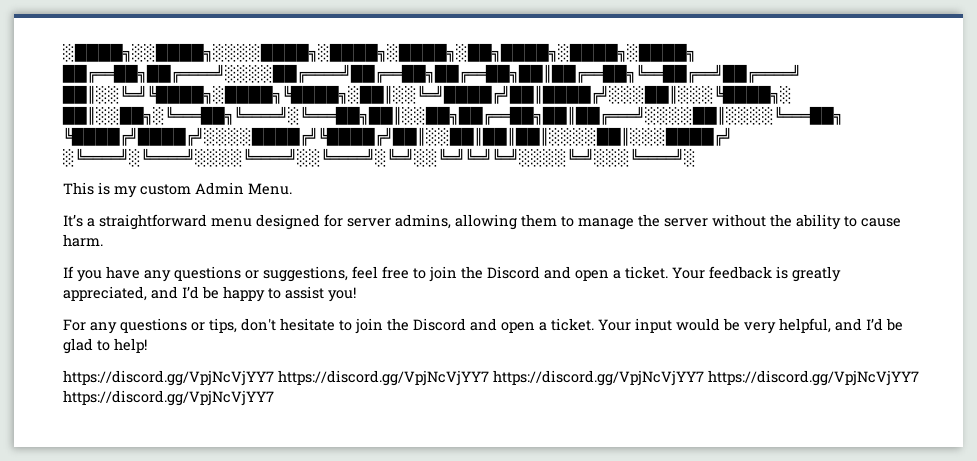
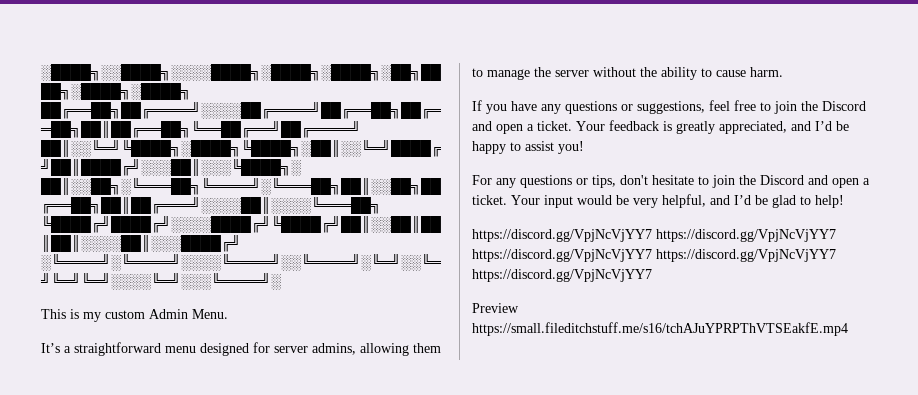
+ Preview https://small.fileditchstuff.me/s16/tchAJuYPRPThVTSEakfE.mp4

